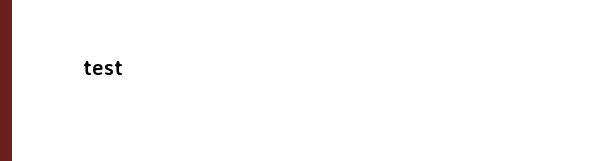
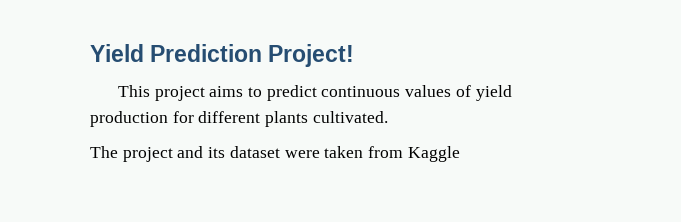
- test
+ Yield Prediction Project!
+ This project aims to predict continuous values of yield production for different plants cultivated.
+ The project and its dataset were taken from Kaggle

